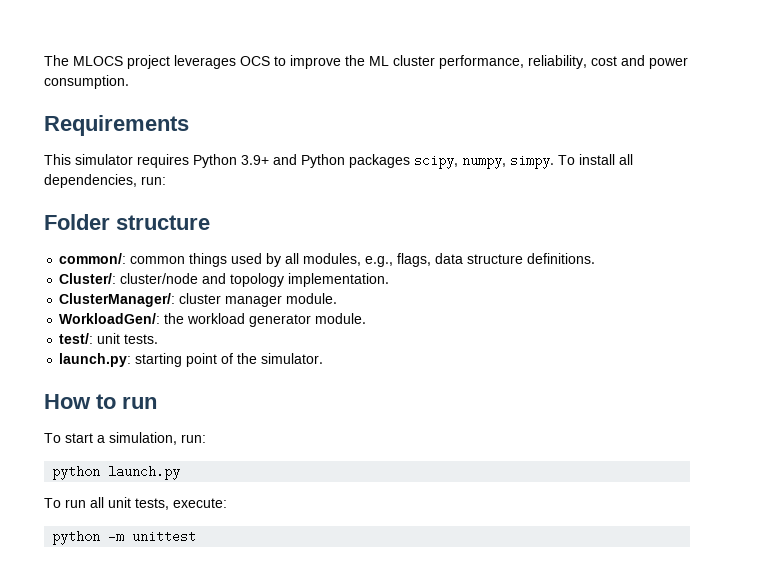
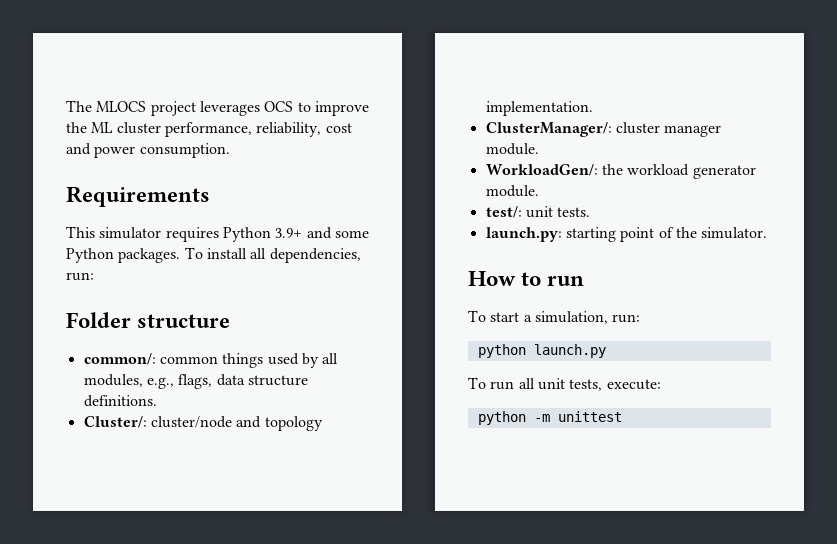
- This simulator requires Python 3.9+ and Python packages scipy, numpy, simpy.
+ This simulator requires Python 3.9+ and some Python packages.

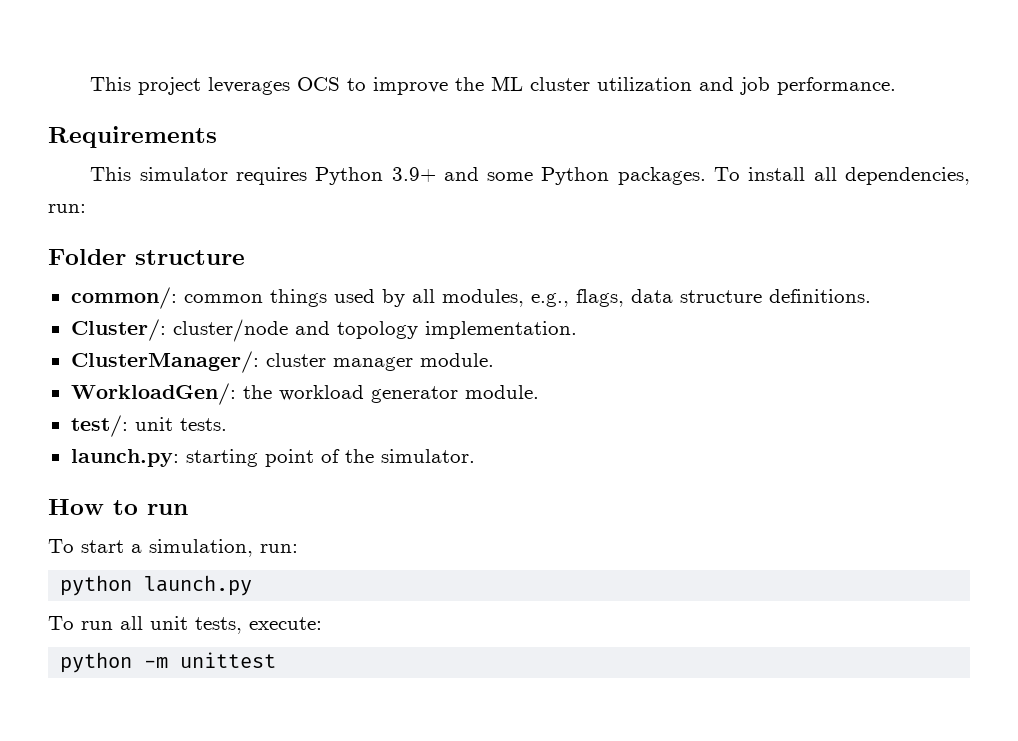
- The MLOCS project leverages OCS to improve the ML cluster performance, reliability, cost and power consumption.
+ This project leverages OCS to improve the ML cluster utilization and job performance.

